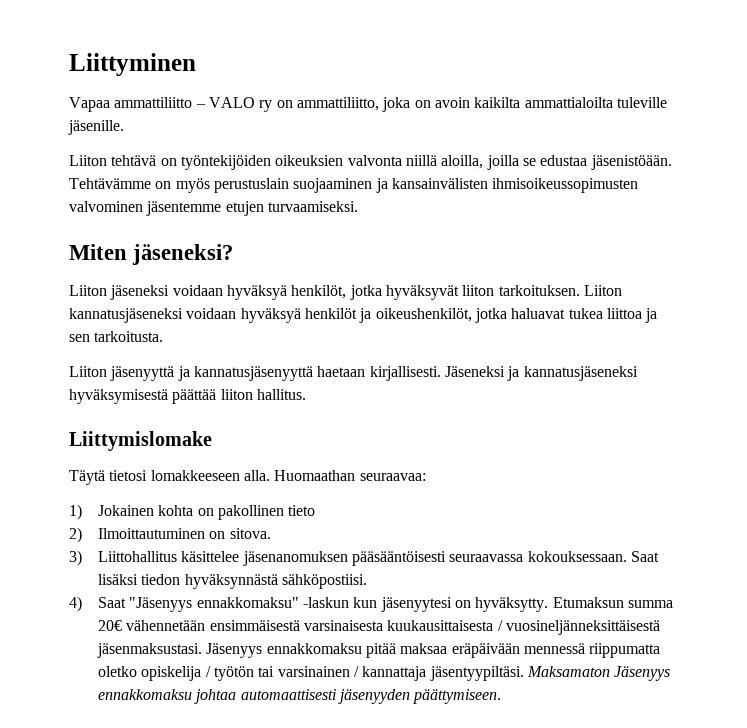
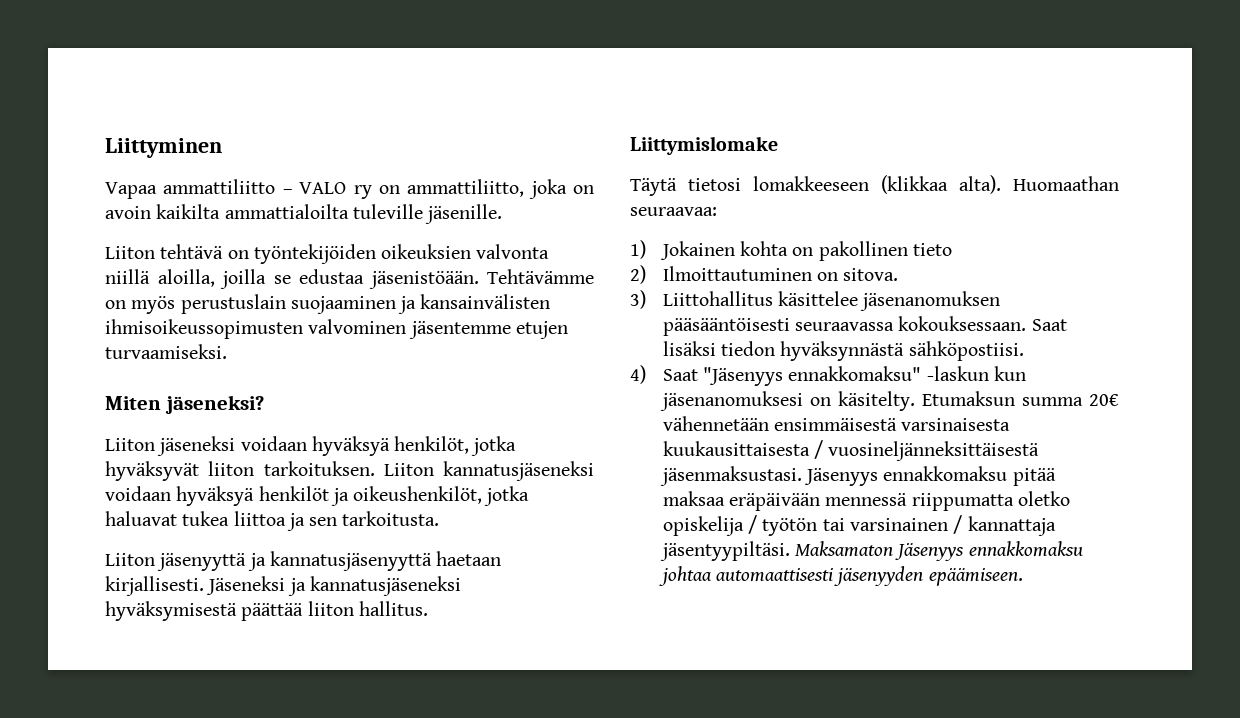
- Täytä tietosi lomakkeeseen alla.
+ Täytä tietosi lomakkeeseen (klikkaa alta).
- 4) Saat "Jäsenyys ennakkomaksu" -laskun kun jäsenyytesi on hyväksytty.
+ 4) Saat "Jäsenyys ennakkomaksu" -laskun kun jäsenanomuksesi on käsitelty.
- Maksamaton Jäsenyys ennakkomaksu johtaa automaattisesti jäsenyyden päättymiseen.
+ Maksamaton Jäsenyys ennakkomaksu johtaa automaattisesti jäsenyyden epäämiseen.

